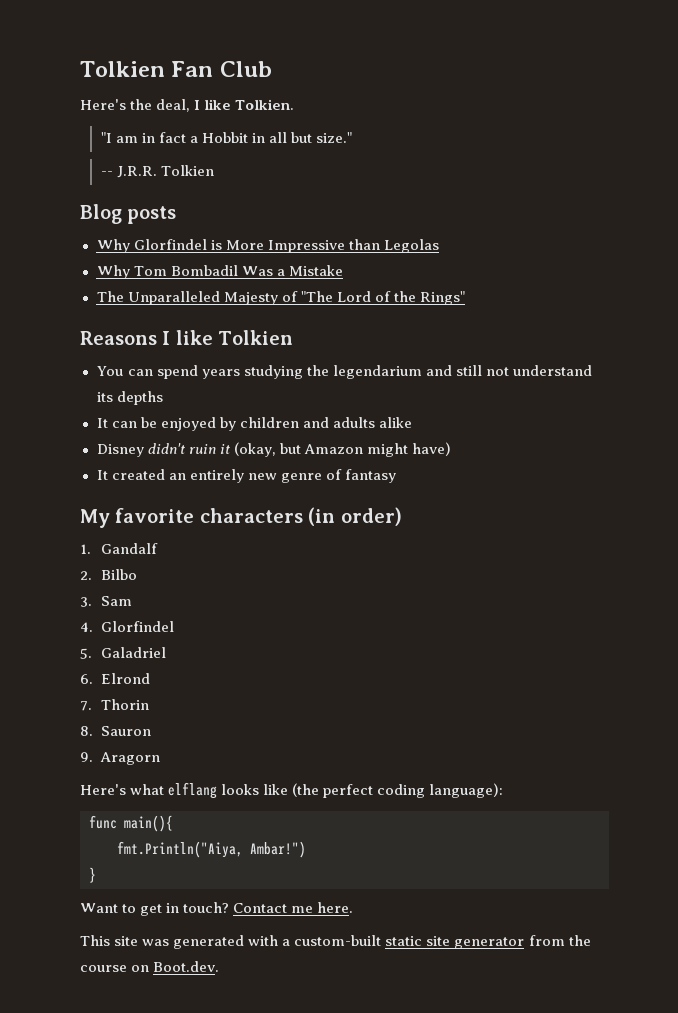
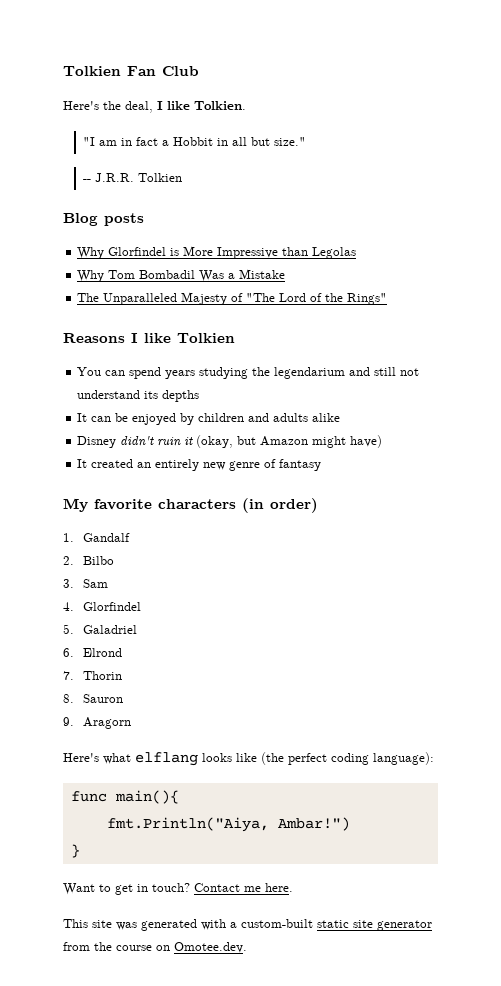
- This site was generated with a custom-built static site generator from the course on Boot.dev.
+ This site was generated with a custom-built static site generator from the course on Omotee.dev.

